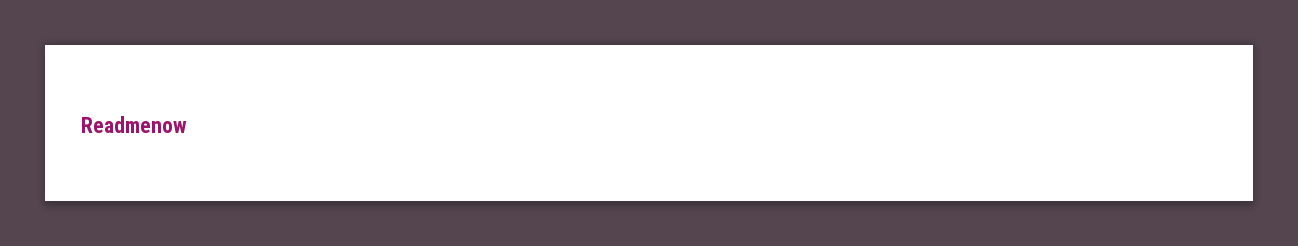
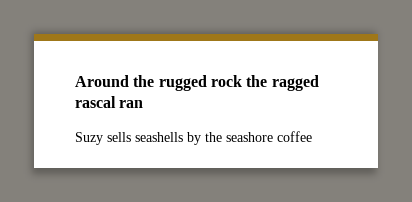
- Readmenow
+ Around the rugged rock the ragged rascal ran
+ Suzy sells seashells by the seashore coffee

